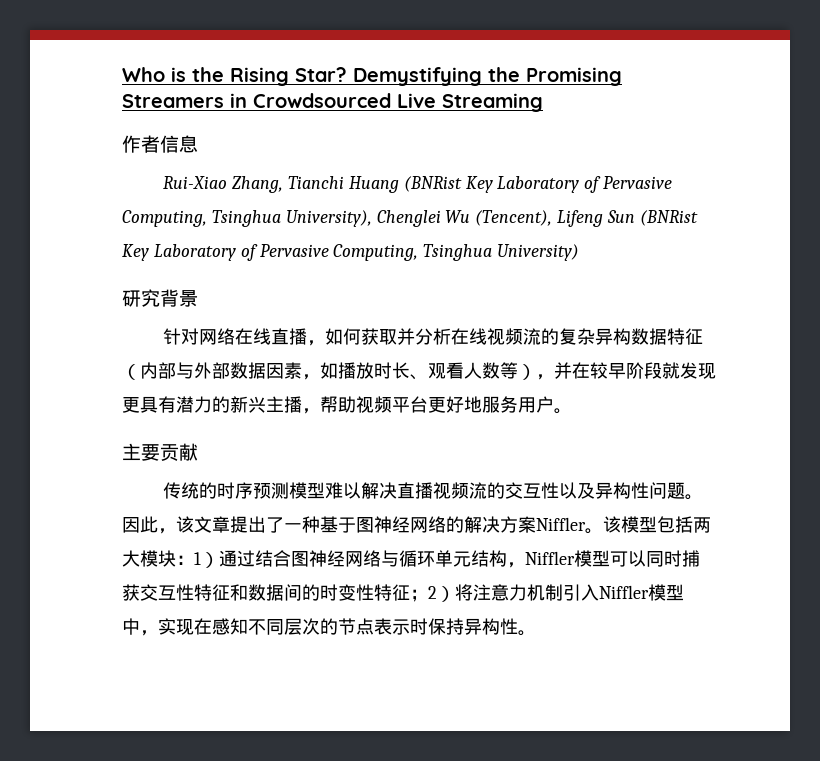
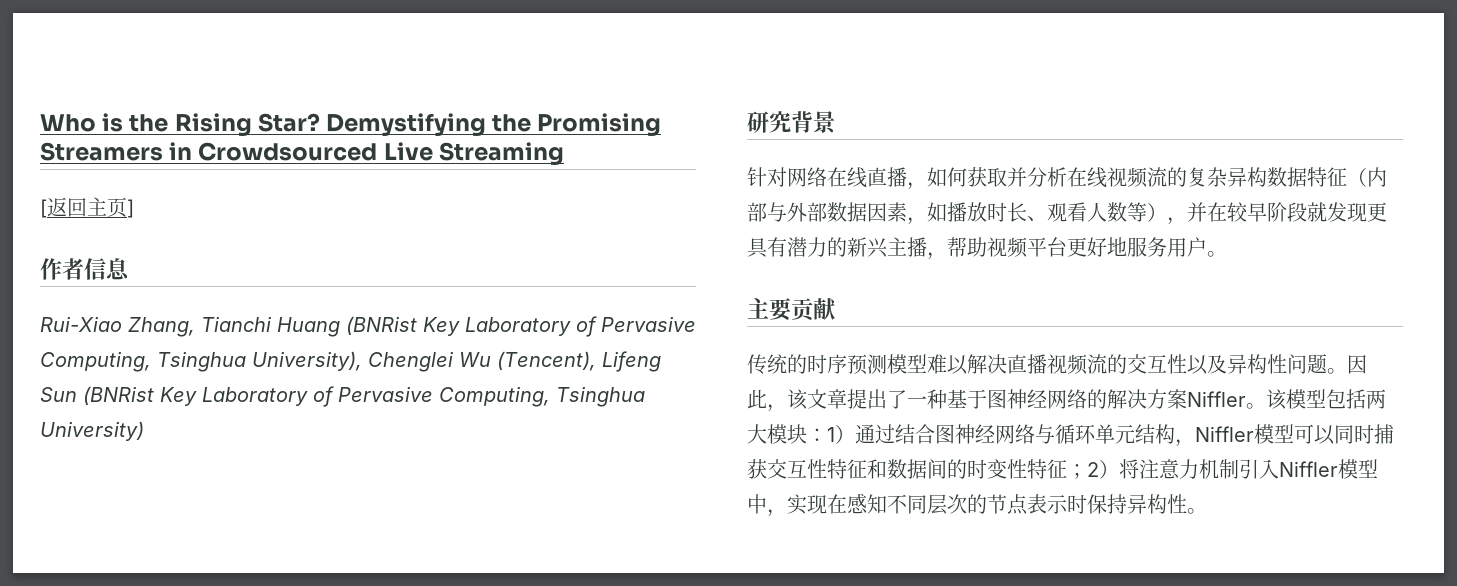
+ [返回主页]

